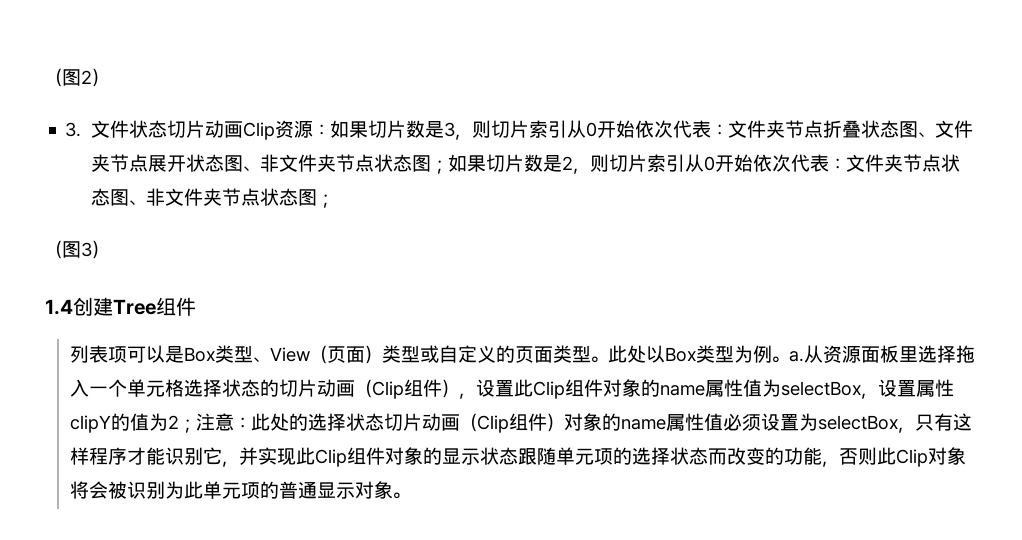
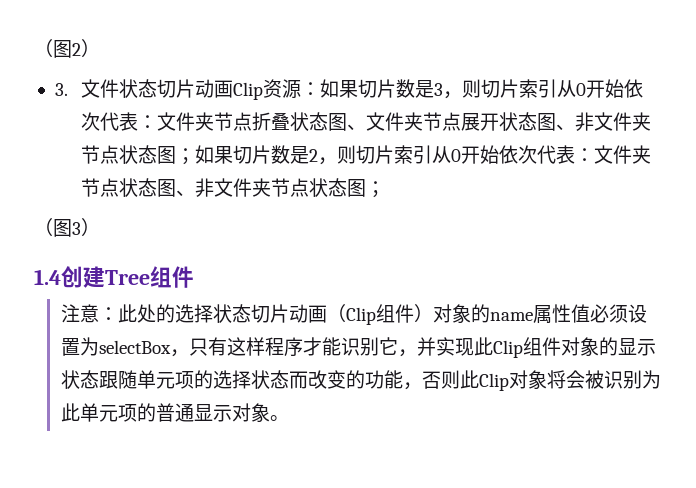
- 列表项可以是Box类型、View（页面）类型或自定义的页面类型。此处以Box类型为例。a.从资源面板里选择拖入一个单元格选择状态的切片动画（Clip组件），设置此Clip组件对象的name属性值为selectBox，设置属性clipY的值为2；注意：此处的选择状态切片动画（Clip组件）对象的name属性值必须设置为selectBox，只有这样程序才能识别它，并实现此Clip组件对象的显示状态跟随单元项的选择状态而改变的功能，否则此Clip对象将会被识别为此单元项的普通显示对象。
+ 注意：此处的选择状态切片动画（Clip组件）对象的name属性值必须设置为selectBox，只有这样程序才能识别它，并实现此Clip组件对象的显示状态跟随单元项的选择状态而改变的功能，否则此Clip对象将会被识别为此单元项的普通显示对象。

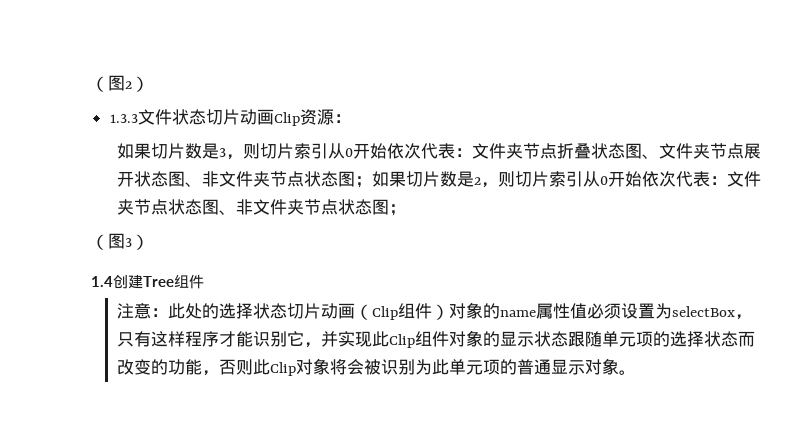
- 3.文件状态切片动画Clip资源：如果切片数是3，则切片索引从0开始依次代表：文件夹节点折叠状态图、文件夹节点展开状态图、非文件夹节点状态图；如果切片数是2，则切片索引从0开始依次代表：文件夹节点状态图、非文件夹节点状态图；
+ 1.3.3文件状态切片动画Clip资源：
+ 如果切片数是3，则切片索引从0开始依次代表：文件夹节点折叠状态图、文件夹节点展开状态图、非文件夹节点状态图；如果切片数是2，则切片索引从0开始依次代表：文件夹节点状态图、非文件夹节点状态图；

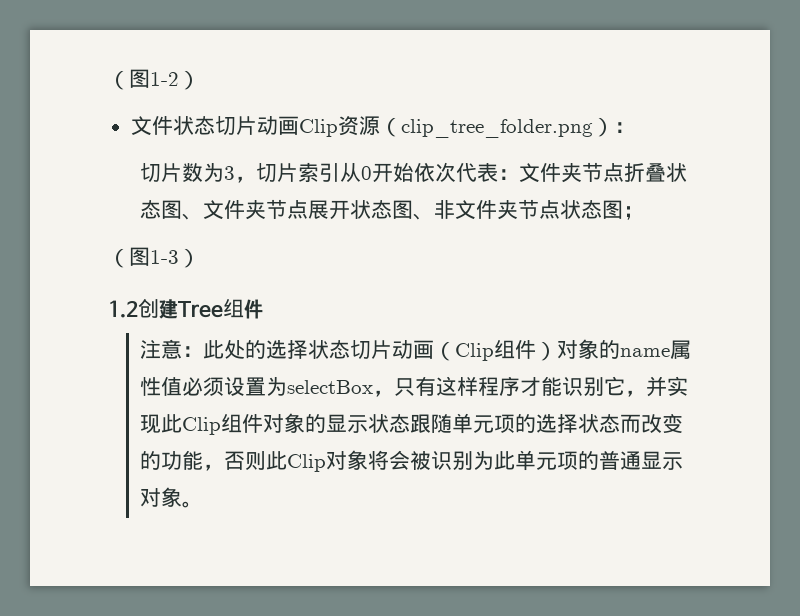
- （图2）
- 1.3.3文件状态切片动画Clip资源：
+ （图1-2）
+ 文件状态切片动画Clip资源（clip_tree_folder.png）：
- 如果切片数是3，则切片索引从0开始依次代表：文件夹节点折叠状态图、文件夹节点展开状态图、非文件夹节点状态图；如果切片数是2，则切片索引从0开始依次代表：文件夹节点状态图、非文件夹节点状态图；
- （图3）
- 1.4创建Tree组件
+ 切片数为3，切片索引从0开始依次代表：文件夹节点折叠状态图、文件夹节点展开状态图、非文件夹节点状态图；
+ （图1-3）
+ 1.2创建Tree组件

